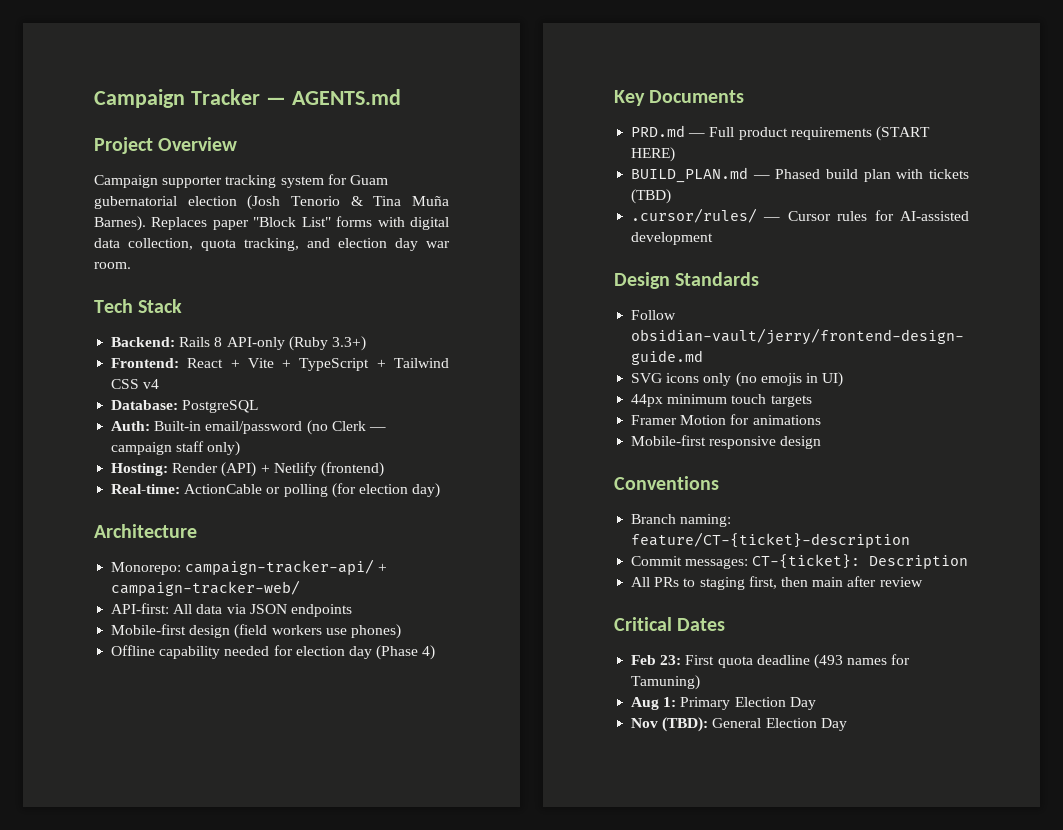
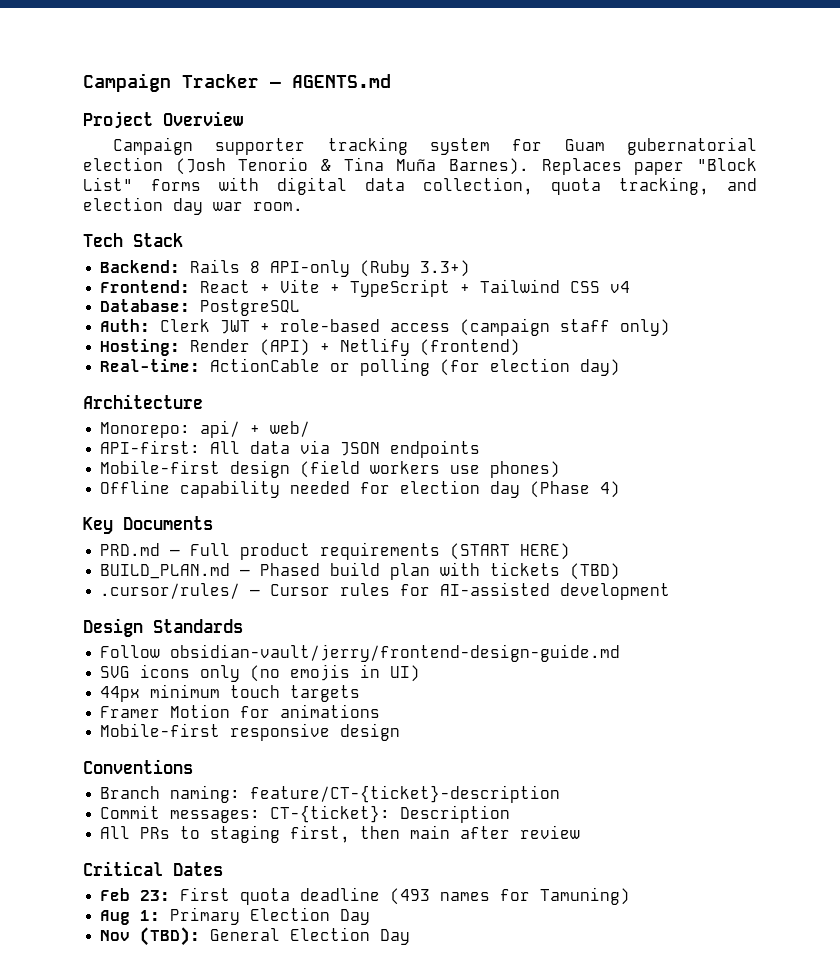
- Auth: Built-in email/password (no Clerk — campaign staff only)
+ Auth: Clerk JWT + role-based access (campaign staff only)
- Monorepo: campaign-tracker-api/ + campaign-tracker-web/
+ Monorepo: api/ + web/

